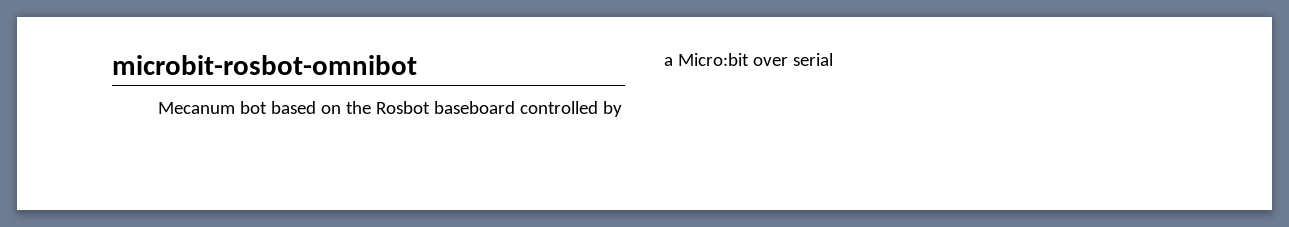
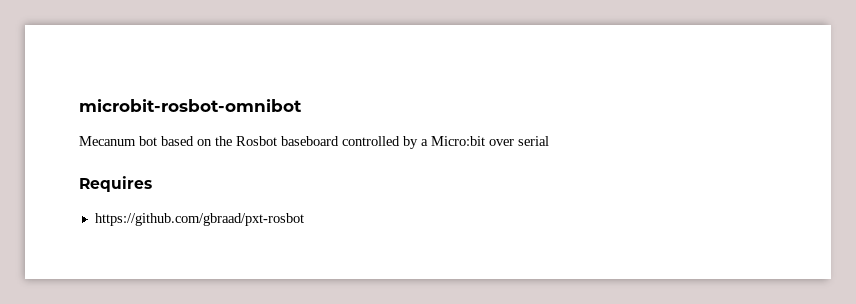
+ Requires
+ https://github.com/gbraad/pxt-rosbot

